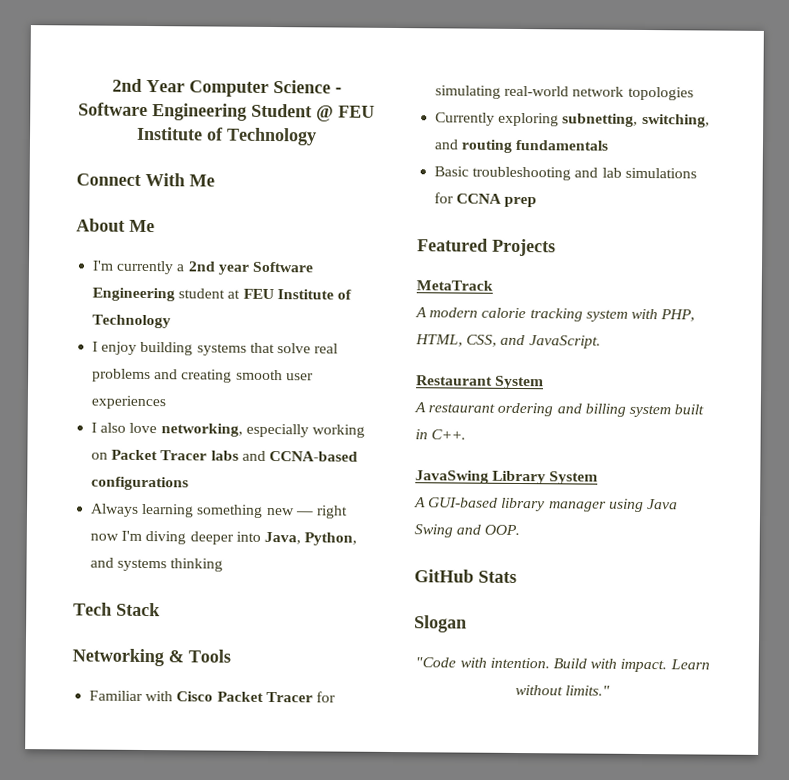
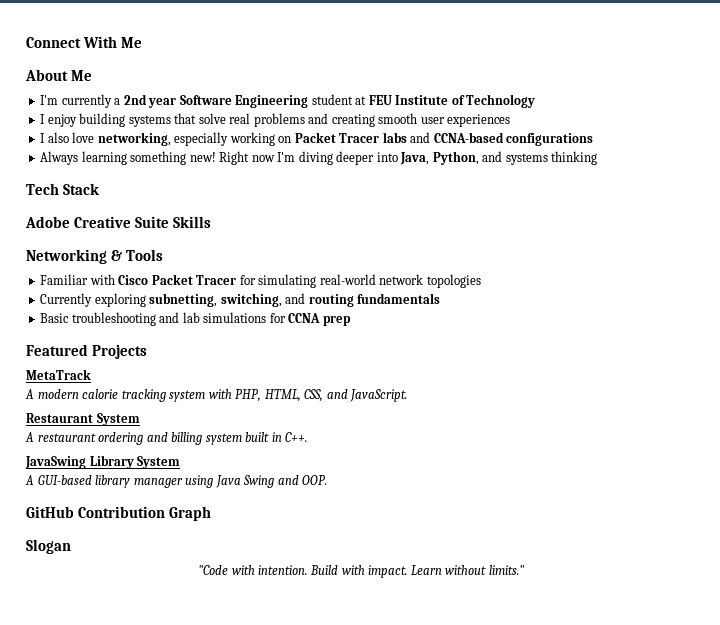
- 2nd Year Computer Science - Software Engineering Student @ FEU Institute of Technology
- Always learning something new — right now I'm diving deeper into Java, Python, and systems thinking
+ Always learning something new! Right now I'm diving deeper into Java, Python, and systems thinking
+ Adobe Creative Suite Skills
- GitHub Stats
+ GitHub Contribution Graph

